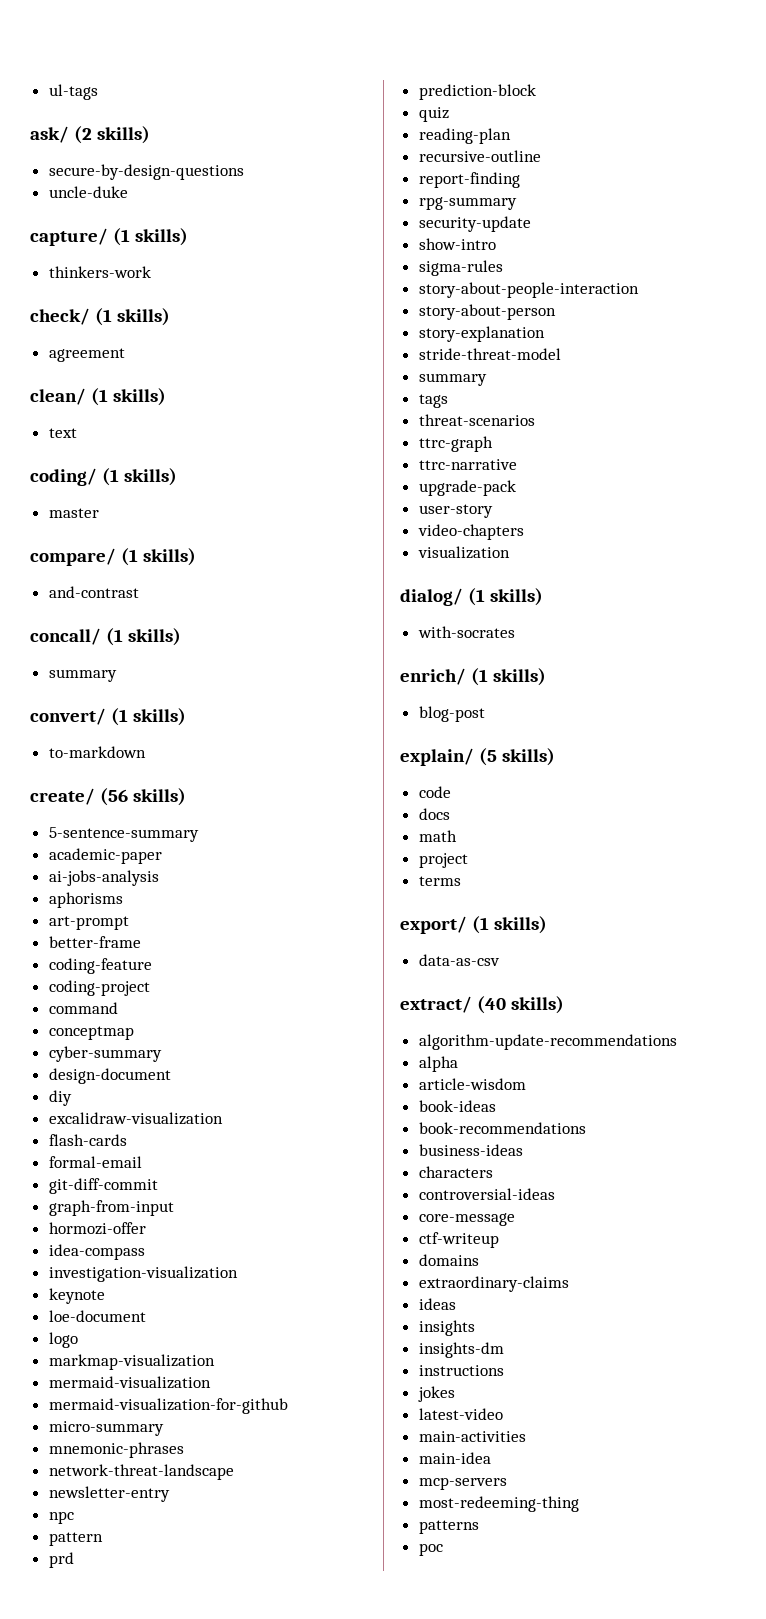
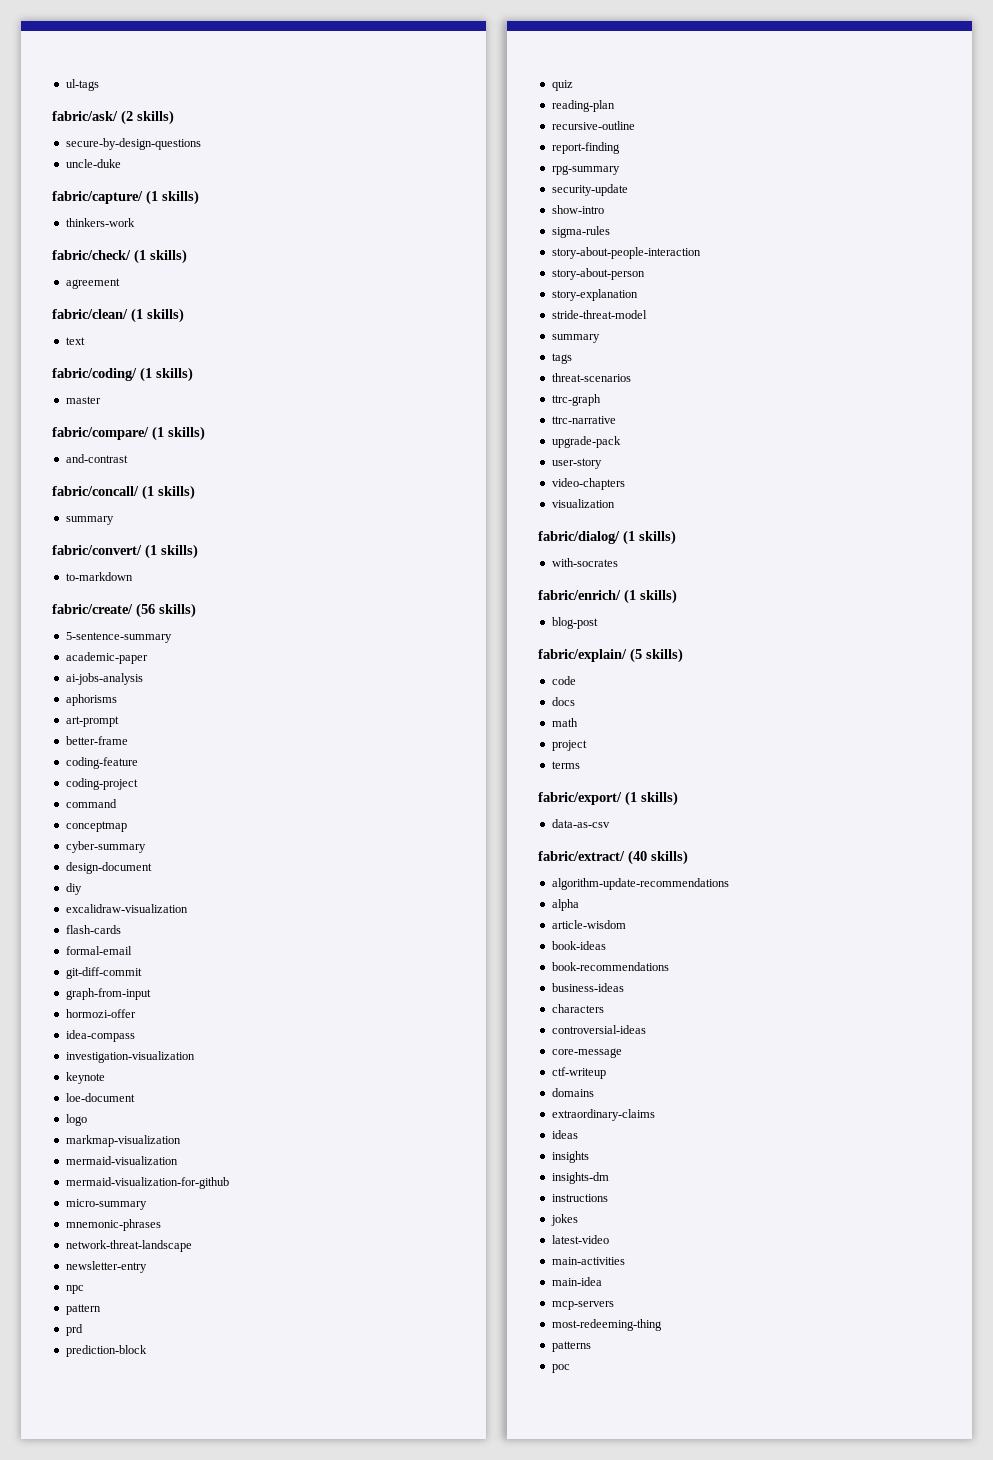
- ask/ (2 skills)
+ fabric/ask/ (2 skills)
- capture/ (1 skills)
+ fabric/capture/ (1 skills)
- check/ (1 skills)
+ fabric/check/ (1 skills)
- clean/ (1 skills)
+ fabric/clean/ (1 skills)
- coding/ (1 skills)
+ fabric/coding/ (1 skills)
- compare/ (1 skills)
+ fabric/compare/ (1 skills)
- concall/ (1 skills)
+ fabric/concall/ (1 skills)
- convert/ (1 skills)
+ fabric/convert/ (1 skills)
- create/ (56 skills)
+ fabric/create/ (56 skills)
- dialog/ (1 skills)
+ fabric/dialog/ (1 skills)
- enrich/ (1 skills)
+ fabric/enrich/ (1 skills)
- explain/ (5 skills)
+ fabric/explain/ (5 skills)
- export/ (1 skills)
+ fabric/export/ (1 skills)
- extract/ (40 skills)
+ fabric/extract/ (40 skills)

